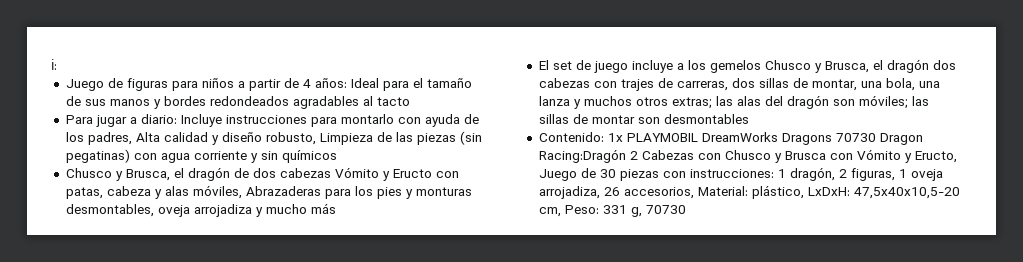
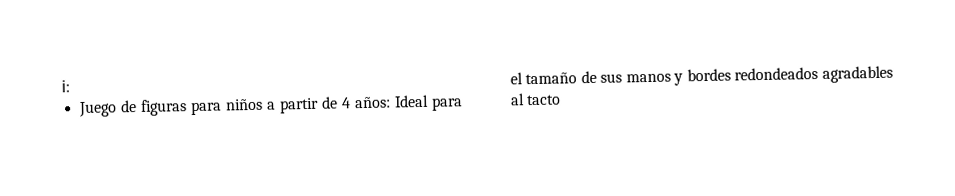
- Para jugar a diario: Incluye instrucciones para montarlo con ayuda de los padres, Alta calidad y diseño robusto, Limpieza de las piezas (sin pegatinas) con agua corriente y sin químicos
- Chusco y Brusca, el dragón de dos cabezas Vómito y Eructo con patas, cabeza y alas móviles, Abrazaderas para los pies y monturas desmontables, oveja arrojadiza y mucho más
- El set de juego incluye a los gemelos Chusco y Brusca, el dragón dos cabezas con trajes de carreras, dos sillas de montar, una bola, una lanza y muchos otros extras; las alas del dragón son móviles; las sillas de montar son desmontables
- Contenido: 1x PLAYMOBIL DreamWorks Dragons 70730 Dragon Racing:Dragón 2 Cabezas con Chusco y Brusca con Vómito y Eructo, Juego de 30 piezas con instrucciones: 1 dragón, 2 figuras, 1 oveja arrojadiza, 26 accesorios, Material: plástico, LxDxH: 47,5x40x10,5-20 cm, Peso: 331 g, 70730

